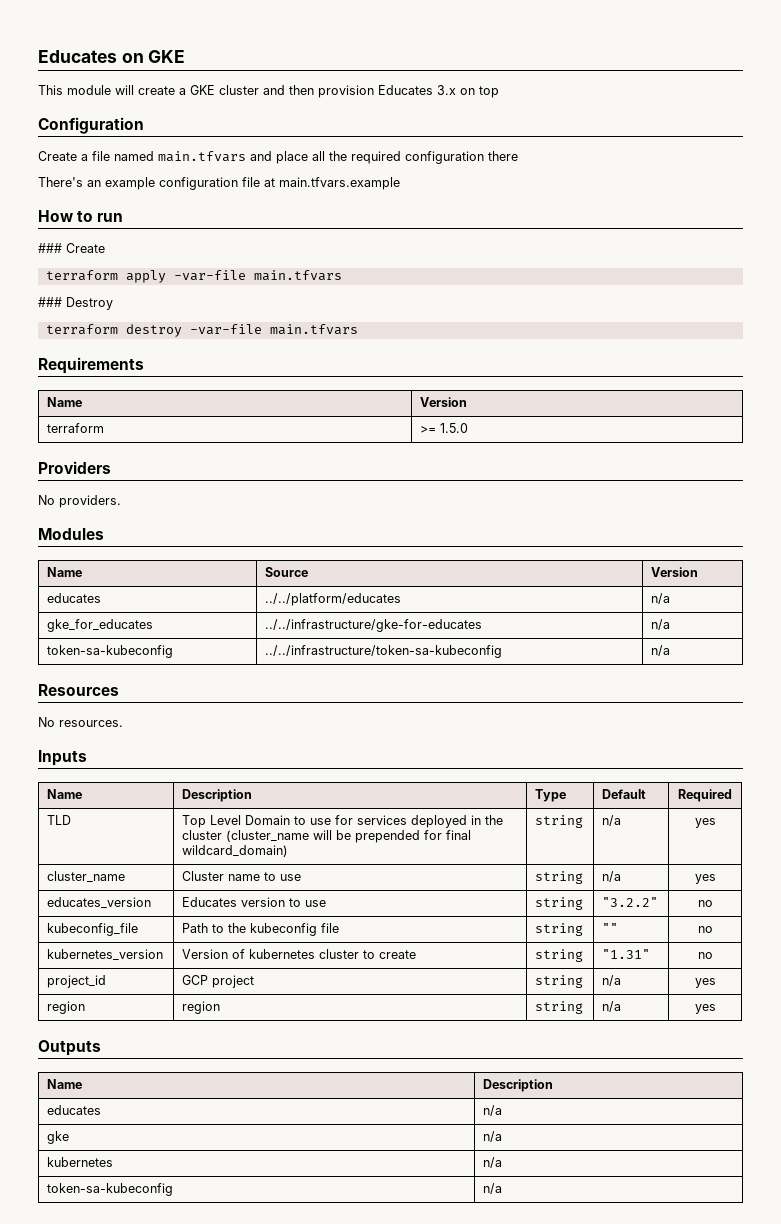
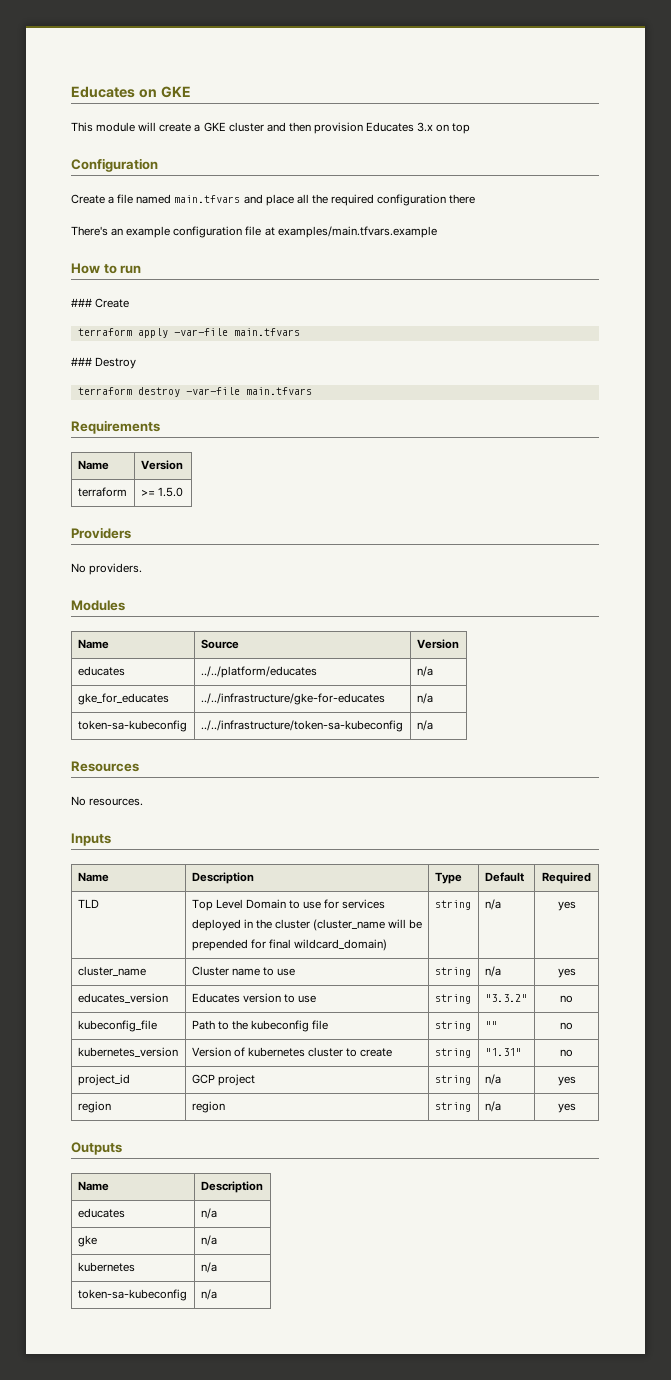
- There's an example configuration file at main.tfvars.example
+ There's an example configuration file at examples/main.tfvars.example
- educates_version | Educates version to use | string | "3.2.2" | no
+ educates_version | Educates version to use | string | "3.3.2" | no

